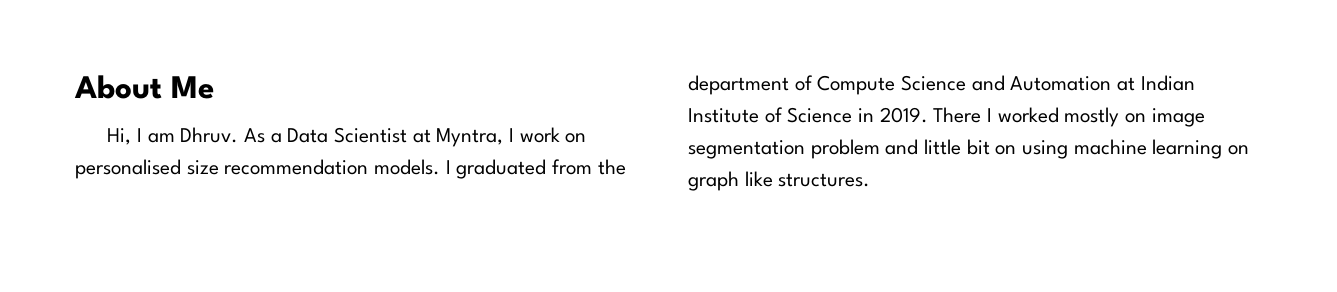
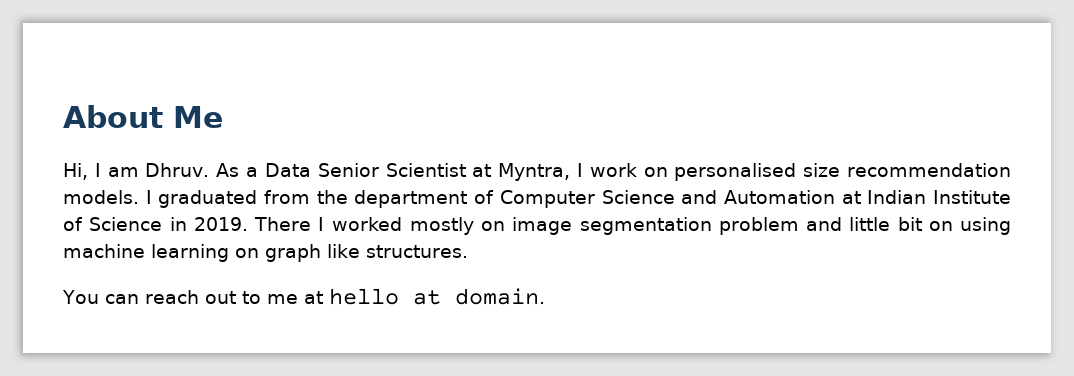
- As a Data Scientist at Myntra, I work on personalised size recommendation models.
+ As a Data Senior Scientist at Myntra, I work on personalised size recommendation models.
- I graduated from the department of Compute Science and Automation at Indian Institute of Science in 2019.
+ I graduated from the department of Computer Science and Automation at Indian Institute of Science in 2019.
+ You can reach out to me at hello at domain.

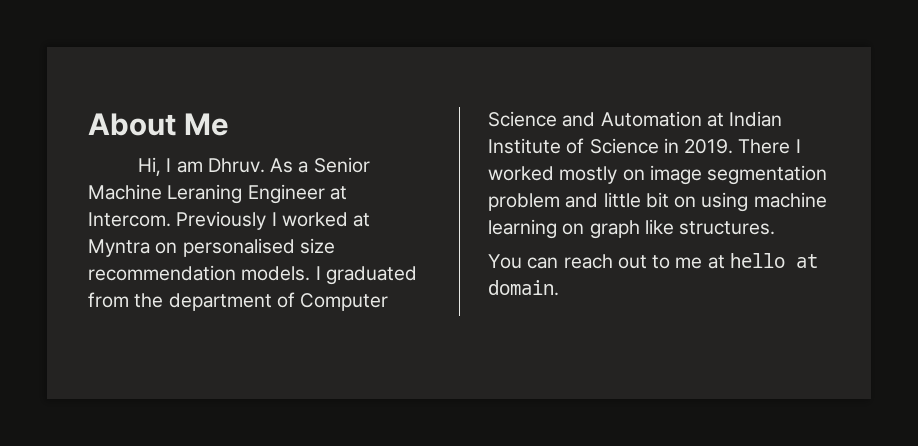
- As a Data Senior Scientist at Myntra, I work on personalised size recommendation models.
+ As a Senior Machine Leraning Engineer at Intercom. Previously I worked at Myntra on personalised size recommendation models.

